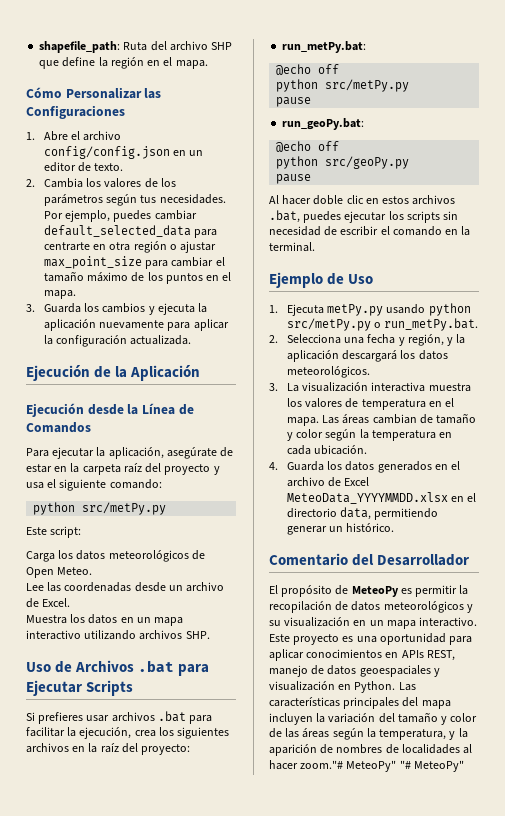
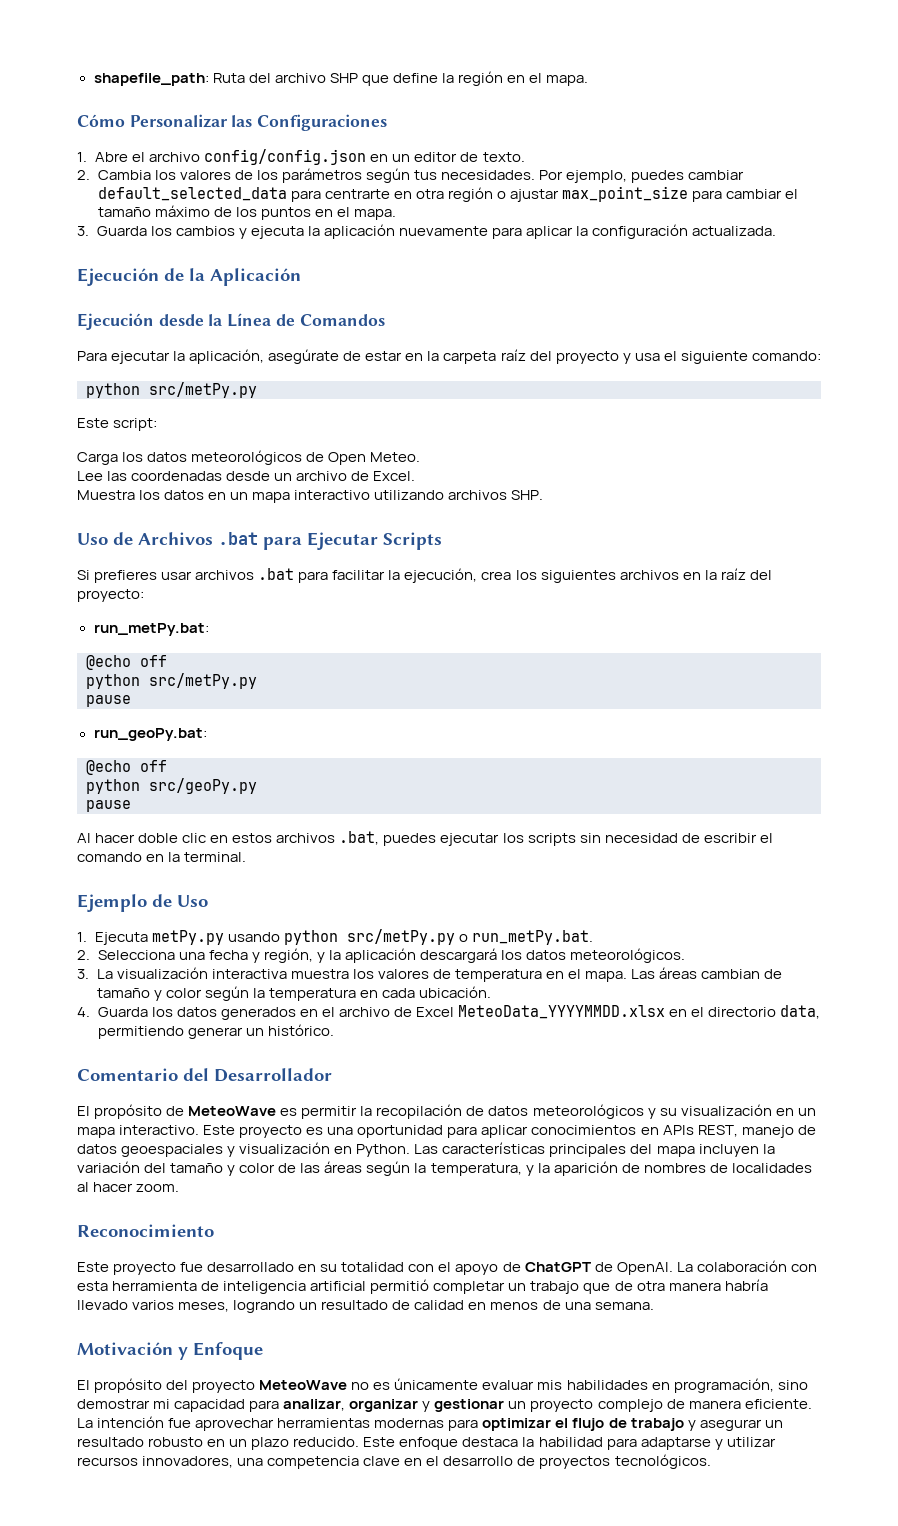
- El propósito de MeteoPy es permitir la recopilación de datos meteorológicos y su visualización en un mapa interactivo.
+ El propósito de MeteoWave es permitir la recopilación de datos meteorológicos y su visualización en un mapa interactivo.
- Las características principales del mapa incluyen la variación del tamaño y color de las áreas según la temperatura, y la aparición de nombres de localidades al hacer zoom."# MeteoPy" "# MeteoPy"
+ Las características principales del mapa incluyen la variación del tamaño y color de las áreas según la temperatura, y la aparición de nombres de localidades al hacer zoom.
+ Reconocimiento
+ Este proyecto fue desarrollado en su totalidad con el apoyo de ChatGPT de OpenAI. La colaboración con esta herramienta de inteligencia artificial permitió completar un trabajo que de otra manera habría llevado varios meses, logrando un resultado de calidad en menos de una semana.
+ Motivación y Enfoque
+ El propósito del proyecto MeteoWave no es únicamente evaluar mis habilidades en programación, sino demostrar mi capacidad para analizar, organizar y gestionar un proyecto complejo de manera eficiente. La intención fue aprovechar herramientas modernas para optimizar el flujo de trabajo y asegurar un resultado robusto en un plazo reducido. Este enfoque destaca la habilidad para adaptarse y utilizar recursos innovadores, una competencia clave en el desarrollo de proyectos tecnológicos.

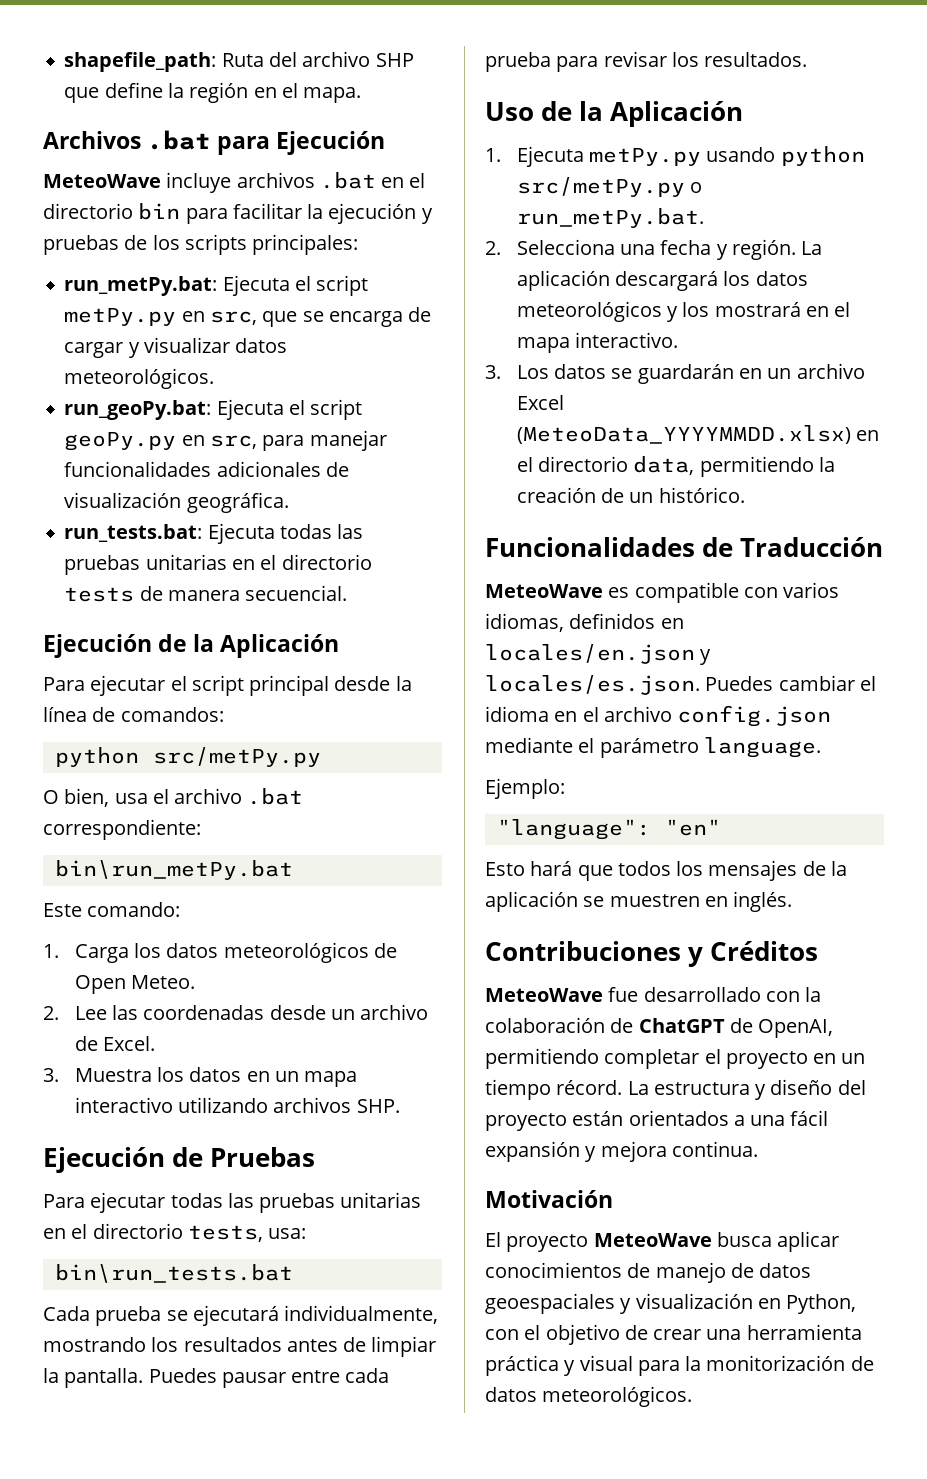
- Cómo Personalizar las Configuraciones
- 1. Abre el archivo config/config.json en un editor de texto.
- 2. Cambia los valores de los parámetros según tus necesidades. Por ejemplo, puedes cambiar default_selected_data para centrarte en otra región o ajustar max_point_size para cambiar el tamaño máximo de los puntos en el mapa.
- 3. Guarda los cambios y ejecuta la aplicación nuevamente para aplicar la configuración actualizada.
+ Archivos .bat para Ejecución
+ MeteoWave incluye archivos .bat en el directorio bin para facilitar la ejecución y pruebas de los scripts principales:
+ run_metPy.bat: Ejecuta el script metPy.py en src, que se encarga de cargar y visualizar datos meteorológicos.
+ run_geoPy.bat: Ejecuta el script geoPy.py en src, para manejar funcionalidades adicionales de visualización geográfica.
+ run_tests.bat: Ejecuta todas las pruebas unitarias en el directorio tests de manera secuencial.
  Ejecución de la Aplicación
- Ejecución desde la Línea de Comandos
- Para ejecutar la aplicación, asegúrate de estar en la carpeta raíz del proyecto y usa el siguiente comando:
+ Para ejecutar el script principal desde la línea de comandos:
  python src/metPy.py
- Este script:
- Carga los datos meteorológicos de Open Meteo.
+ O bien, usa el archivo .bat correspondiente:
+ bin\run_metPy.bat
+ Este comando:
+ 1. Carga los datos meteorológicos de Open Meteo.
- Lee las coordenadas desde un archivo de Excel.
+ 2. Lee las coordenadas desde un archivo de Excel.
- Muestra los datos en un mapa interactivo utilizando archivos SHP.
+ 3. Muestra los datos en un mapa interactivo utilizando archivos SHP.
- Uso de Archivos .bat para Ejecutar Scripts
- Si prefieres usar archivos .bat para facilitar la ejecución, crea los siguientes archivos en la raíz del proyecto:
- run_metPy.bat:
- @echo off
- python src/metPy.py
- pause
- run_geoPy.bat:
- @echo off
- python src/geoPy.py
- pause
- Al hacer doble clic en estos archivos .bat, puedes ejecutar los scripts sin necesidad de escribir el comando en la terminal.
- Ejemplo de Uso
+ Ejecución de Pruebas
+ Para ejecutar todas las pruebas unitarias en el directorio tests, usa:
+ bin\run_tests.bat
+ Cada prueba se ejecutará individualmente, mostrando los resultados antes de limpiar la pantalla. Puedes pausar entre cada prueba para revisar los resultados.
+ Uso de la Aplicación
- 2. Selecciona una fecha y región, y la aplicación descargará los datos meteorológicos.
- 3. La visualización interactiva muestra los valores de temperatura en el mapa. Las áreas cambian de tamaño y color según la temperatura en cada ubicación.
- 4. Guarda los datos generados en el archivo de Excel MeteoData_YYYYMMDD.xlsx en el directorio data, permitiendo generar un histórico.
+ 2. Selecciona una fecha y región. La aplicación descargará los datos meteorológicos y los mostrará en el mapa interactivo.
+ 3. Los datos se guardarán en un archivo Excel (MeteoData_YYYYMMDD.xlsx) en el directorio data, permitiendo la creación de un histórico.
- Comentario del Desarrollador
- El propósito de MeteoWave es permitir la recopilación de datos meteorológicos y su visualización en un mapa interactivo. Este proyecto es una oportunidad para aplicar conocimientos en APIs REST, manejo de datos geoespaciales y visualización en Python. Las características principales del mapa incluyen la variación del tamaño y color de las áreas según la temperatura, y la aparición de nombres de localidades al hacer zoom.
- Reconocimiento
- Este proyecto fue desarrollado en su totalidad con el apoyo de ChatGPT de OpenAI. La colaboración con esta herramienta de inteligencia artificial permitió completar un trabajo que de otra manera habría llevado varios meses, logrando un resultado de calidad en menos de una semana.
- Motivación y Enfoque
- El propósito del proyecto MeteoWave no es únicamente evaluar mis habilidades en programación, sino demostrar mi capacidad para analizar, organizar y gestionar un proyecto complejo de manera eficiente. La intención fue aprovechar herramientas modernas para optimizar el flujo de trabajo y asegurar un resultado robusto en un plazo reducido. Este enfoque destaca la habilidad para adaptarse y utilizar recursos innovadores, una competencia clave en el desarrollo de proyectos tecnológicos.
+ Funcionalidades de Traducción
+ MeteoWave es compatible con varios idiomas, definidos en locales/en.json y locales/es.json. Puedes cambiar el idioma en el archivo config.json mediante el parámetro language.
+ Ejemplo:
+ "language": "en"
+ Esto hará que todos los mensajes de la aplicación se muestren en inglés.
+ Contribuciones y Créditos
+ MeteoWave fue desarrollado con la colaboración de ChatGPT de OpenAI, permitiendo completar el proyecto en un tiempo récord. La estructura y diseño del proyecto están orientados a una fácil expansión y mejora continua.
+ Motivación
+ El proyecto MeteoWave busca aplicar conocimientos de manejo de datos geoespaciales y visualización en Python, con el objetivo de crear una herramienta práctica y visual para la monitorización de datos meteorológicos.

